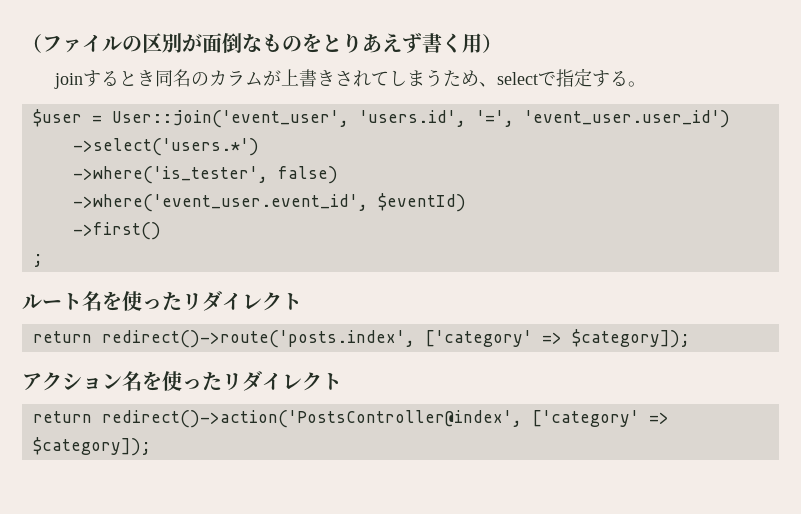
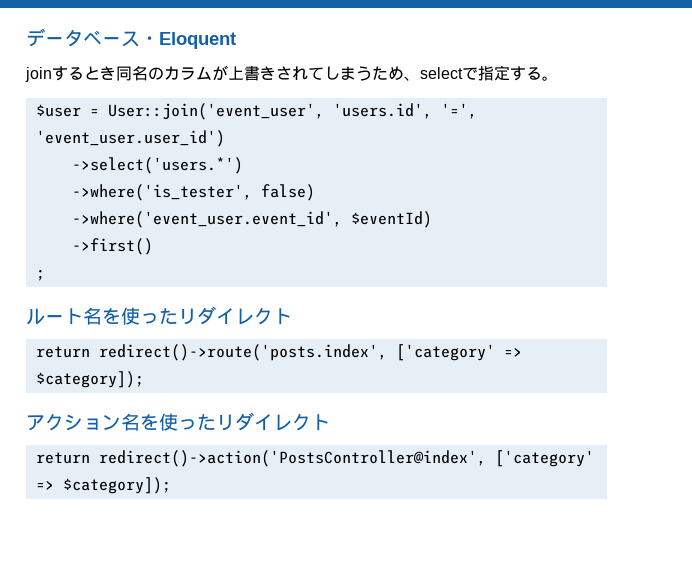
- （ファイルの区別が面倒なものをとりあえず書く用）
+ データベース・Eloquent

